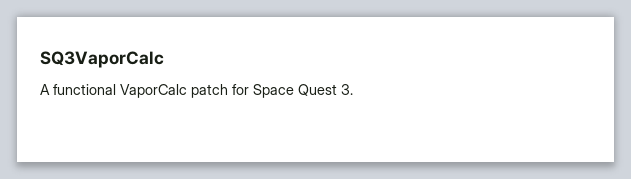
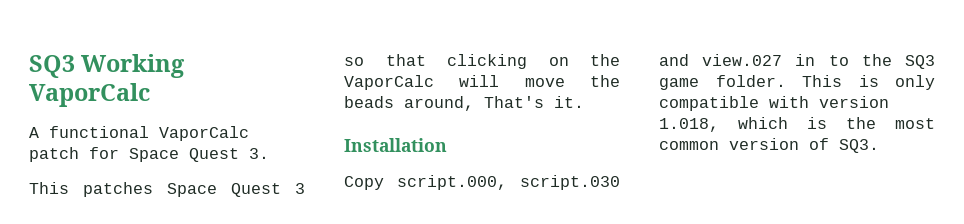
- SQ3VaporCalc
+ SQ3 Working VaporCalc
+ This patches Space Quest 3 so that clicking on the VaporCalc will move the beads around, That's it.
+ Installation
+ Copy script.000, script.030 and view.027 in to the SQ3 game folder. This is only compatible with version 1.018, which is the most common version of SQ3.

